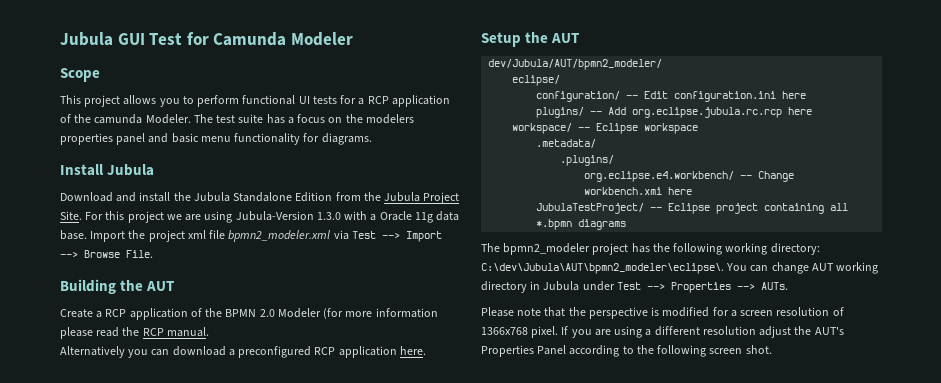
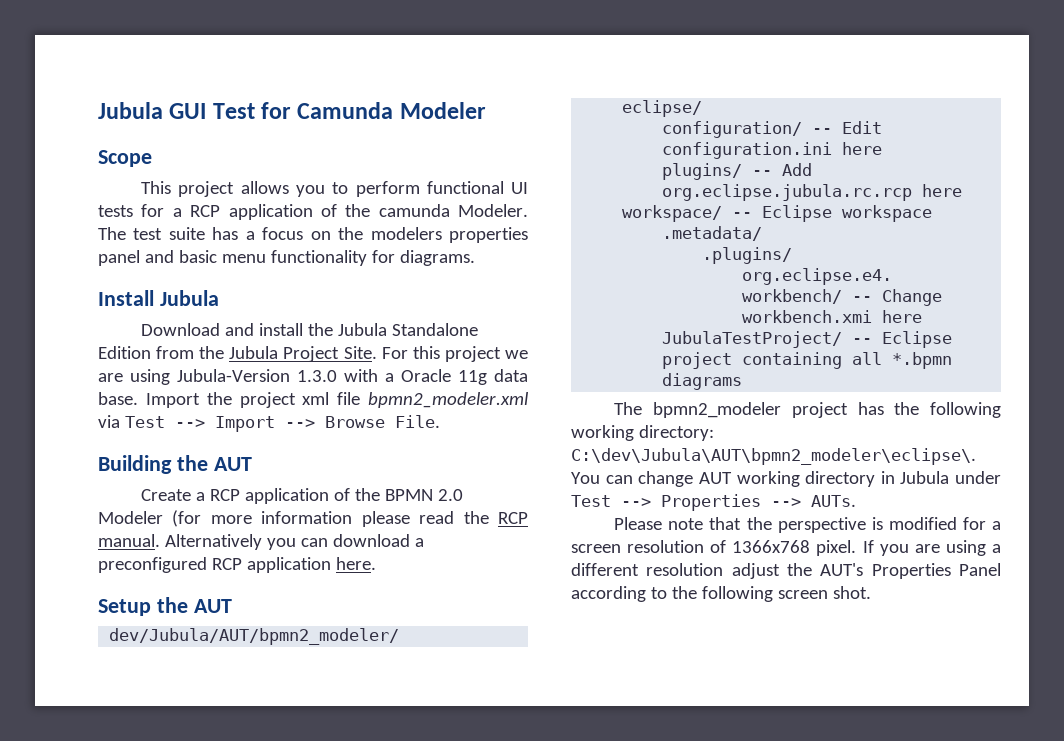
- Create a RCP application of the BPMN 2.0 Modeler (for more information please read the RCP manual.
- Alternatively you can download a preconfigured RCP application here.
+ Create a RCP application of the BPMN 2.0 Modeler (for more information please read the RCP manual. Alternatively you can download a preconfigured RCP application here.

